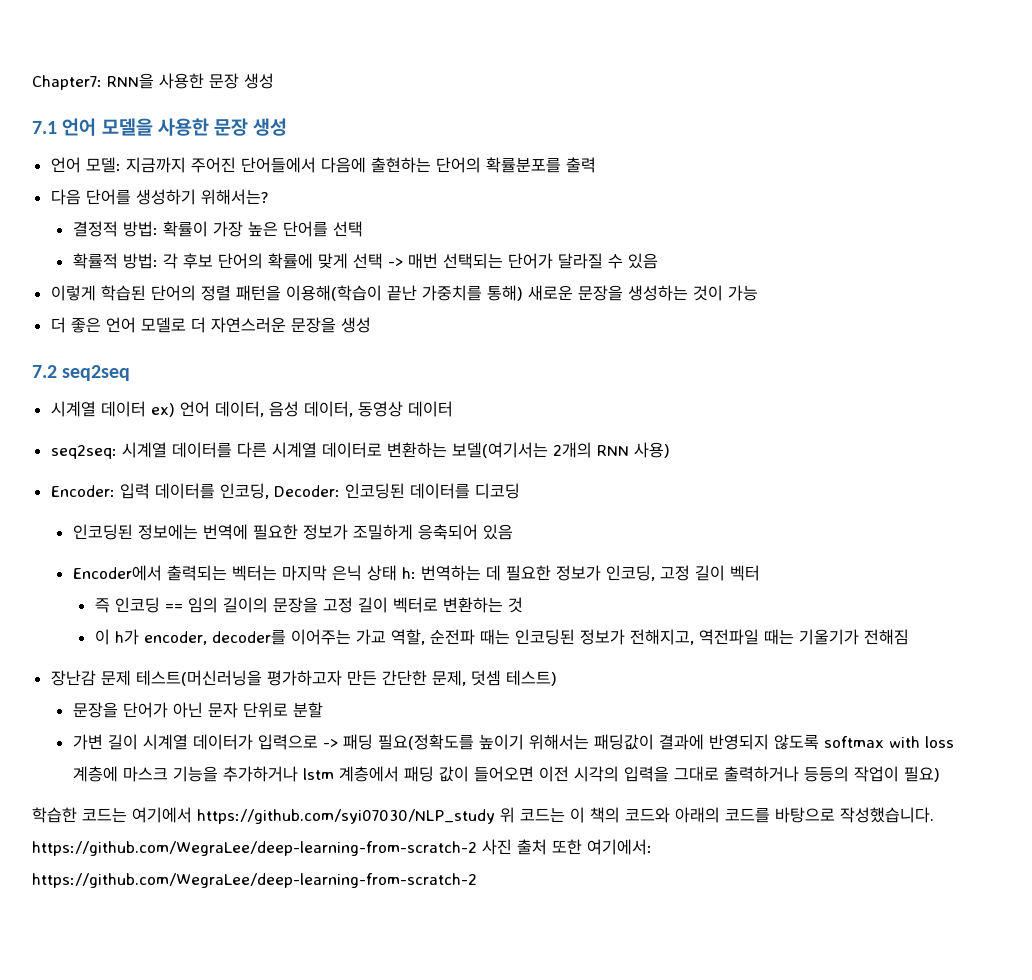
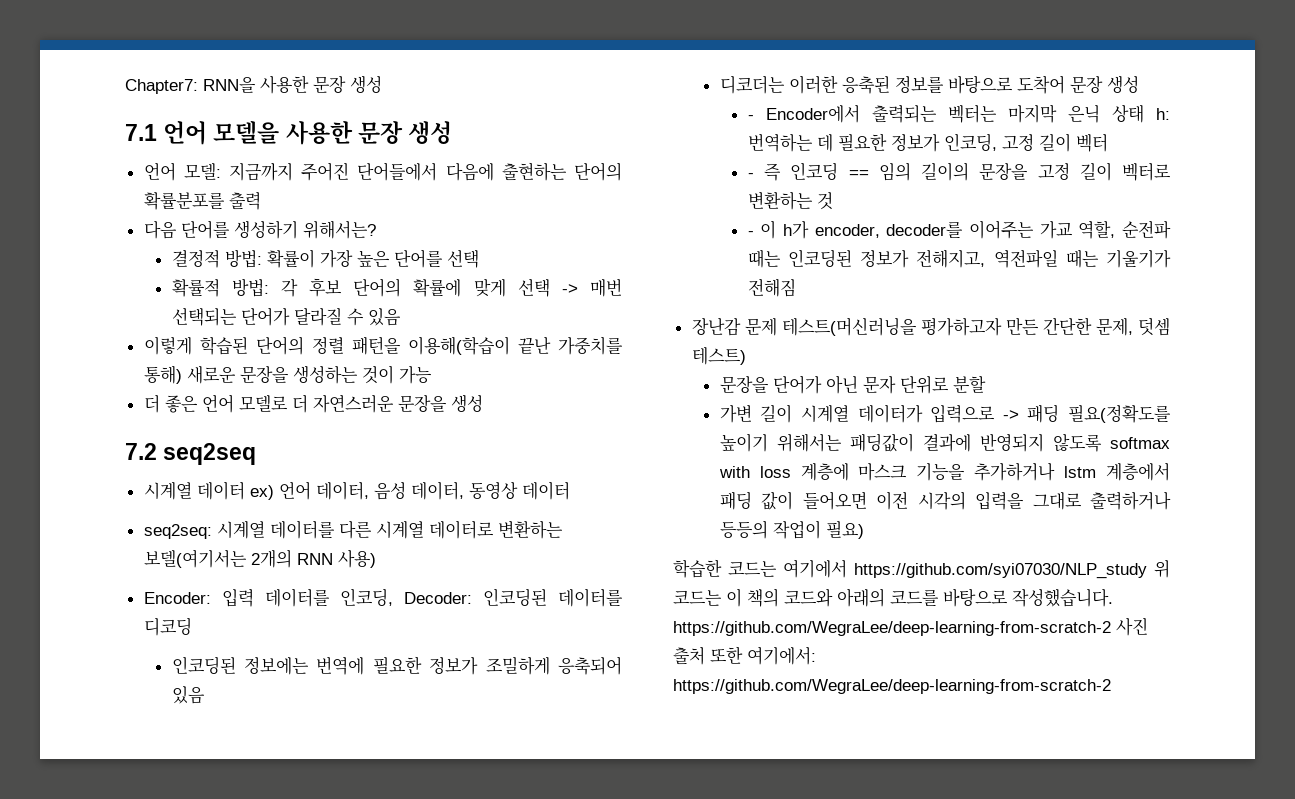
- Encoder에서 출력되는 벡터는 마지막 은닉 상태 h: 번역하는 데 필요한 정보가 인코딩, 고정 길이 벡터
+ 디코더는 이러한 응축된 정보를 바탕으로 도착어 문장 생성
+ - Encoder에서 출력되는 벡터는 마지막 은닉 상태 h: 번역하는 데 필요한 정보가 인코딩, 고정 길이 벡터
- 즉 인코딩 == 임의 길이의 문장을 고정 길이 벡터로 변환하는 것
+ - 즉 인코딩 == 임의 길이의 문장을 고정 길이 벡터로 변환하는 것
- 이 h가 encoder, decoder를 이어주는 가교 역할, 순전파 때는 인코딩된 정보가 전해지고, 역전파일 때는 기울기가 전해짐
+ - 이 h가 encoder, decoder를 이어주는 가교 역할, 순전파 때는 인코딩된 정보가 전해지고, 역전파일 때는 기울기가 전해짐

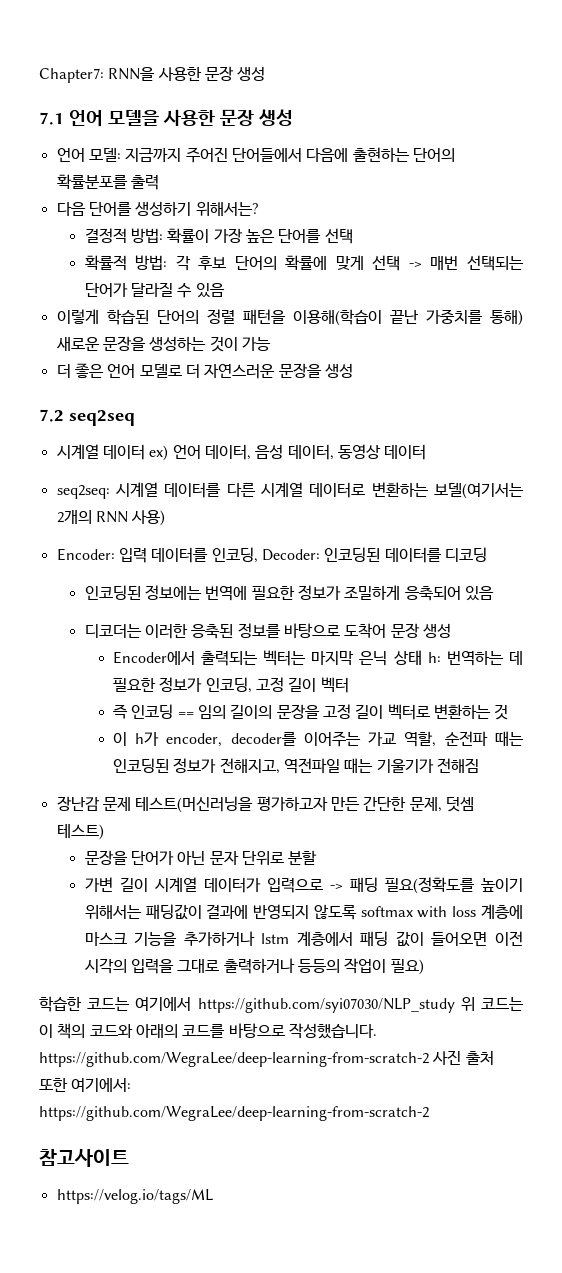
- - Encoder에서 출력되는 벡터는 마지막 은닉 상태 h: 번역하는 데 필요한 정보가 인코딩, 고정 길이 벡터
+ Encoder에서 출력되는 벡터는 마지막 은닉 상태 h: 번역하는 데 필요한 정보가 인코딩, 고정 길이 벡터
- - 즉 인코딩 == 임의 길이의 문장을 고정 길이 벡터로 변환하는 것
+ 즉 인코딩 == 임의 길이의 문장을 고정 길이 벡터로 변환하는 것
- - 이 h가 encoder, decoder를 이어주는 가교 역할, 순전파 때는 인코딩된 정보가 전해지고, 역전파일 때는 기울기가 전해짐
+ 이 h가 encoder, decoder를 이어주는 가교 역할, 순전파 때는 인코딩된 정보가 전해지고, 역전파일 때는 기울기가 전해짐
+ 참고사이트
+ https://velog.io/tags/ML

